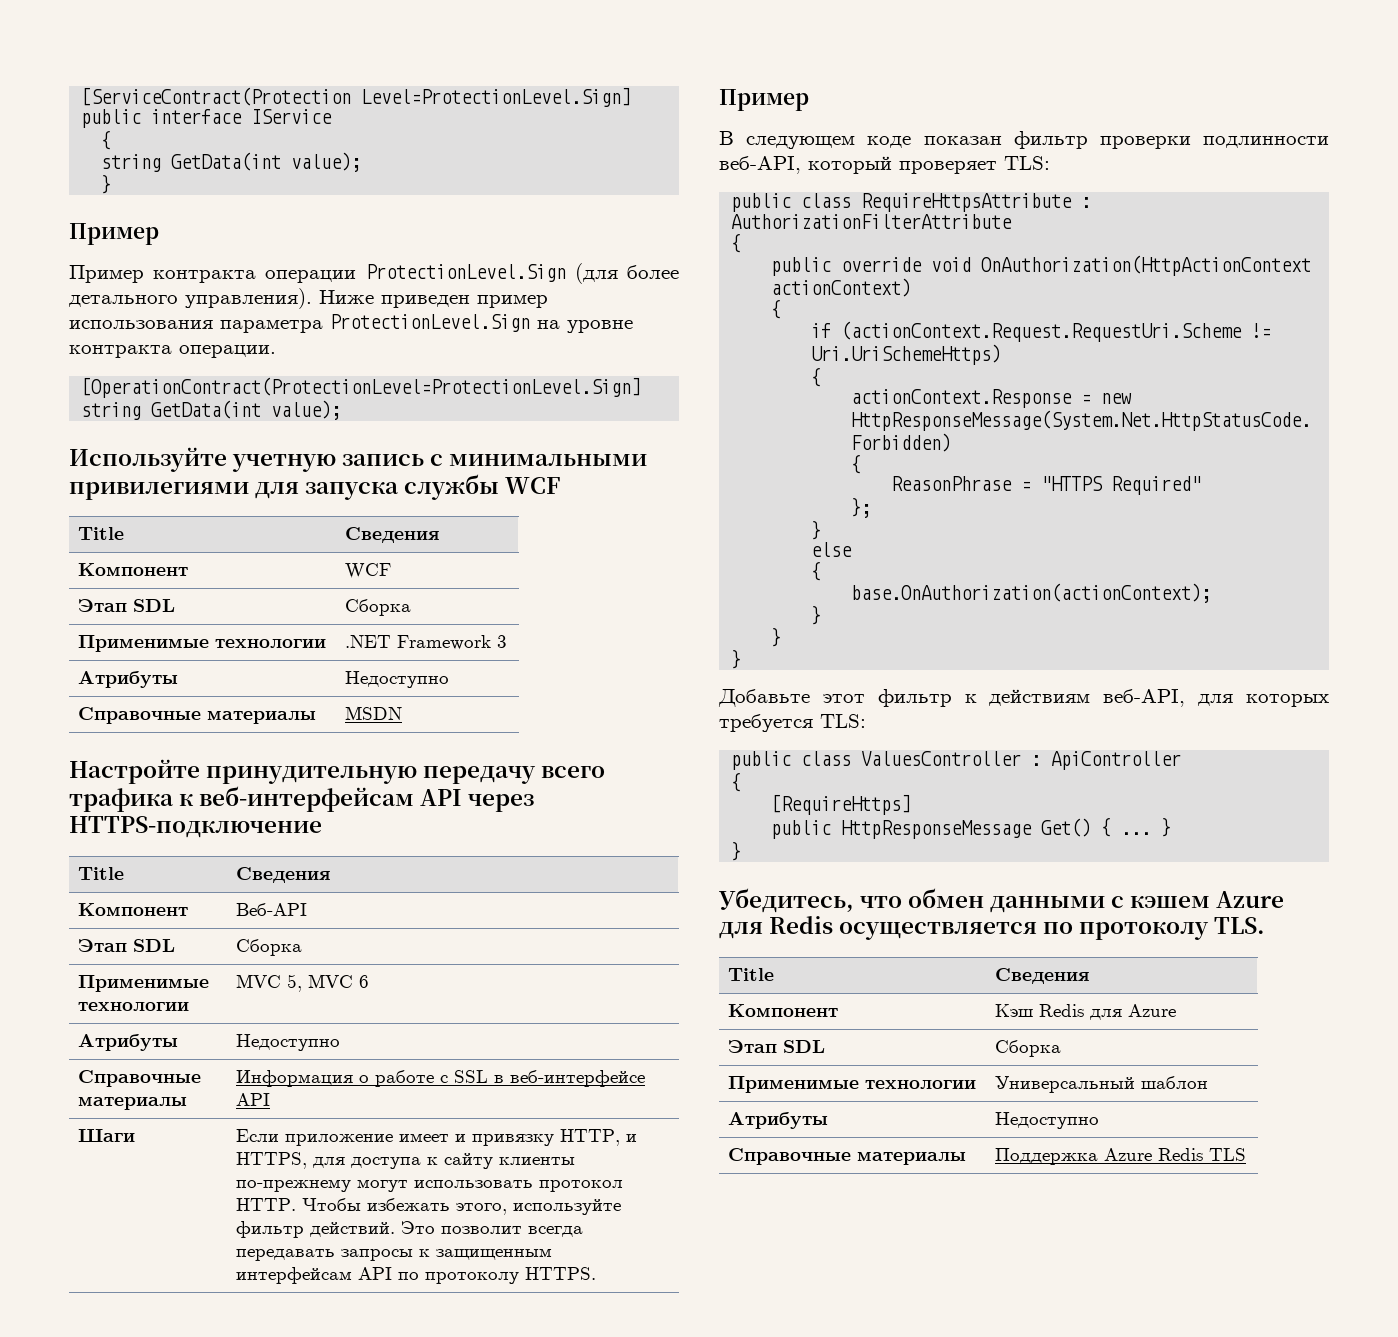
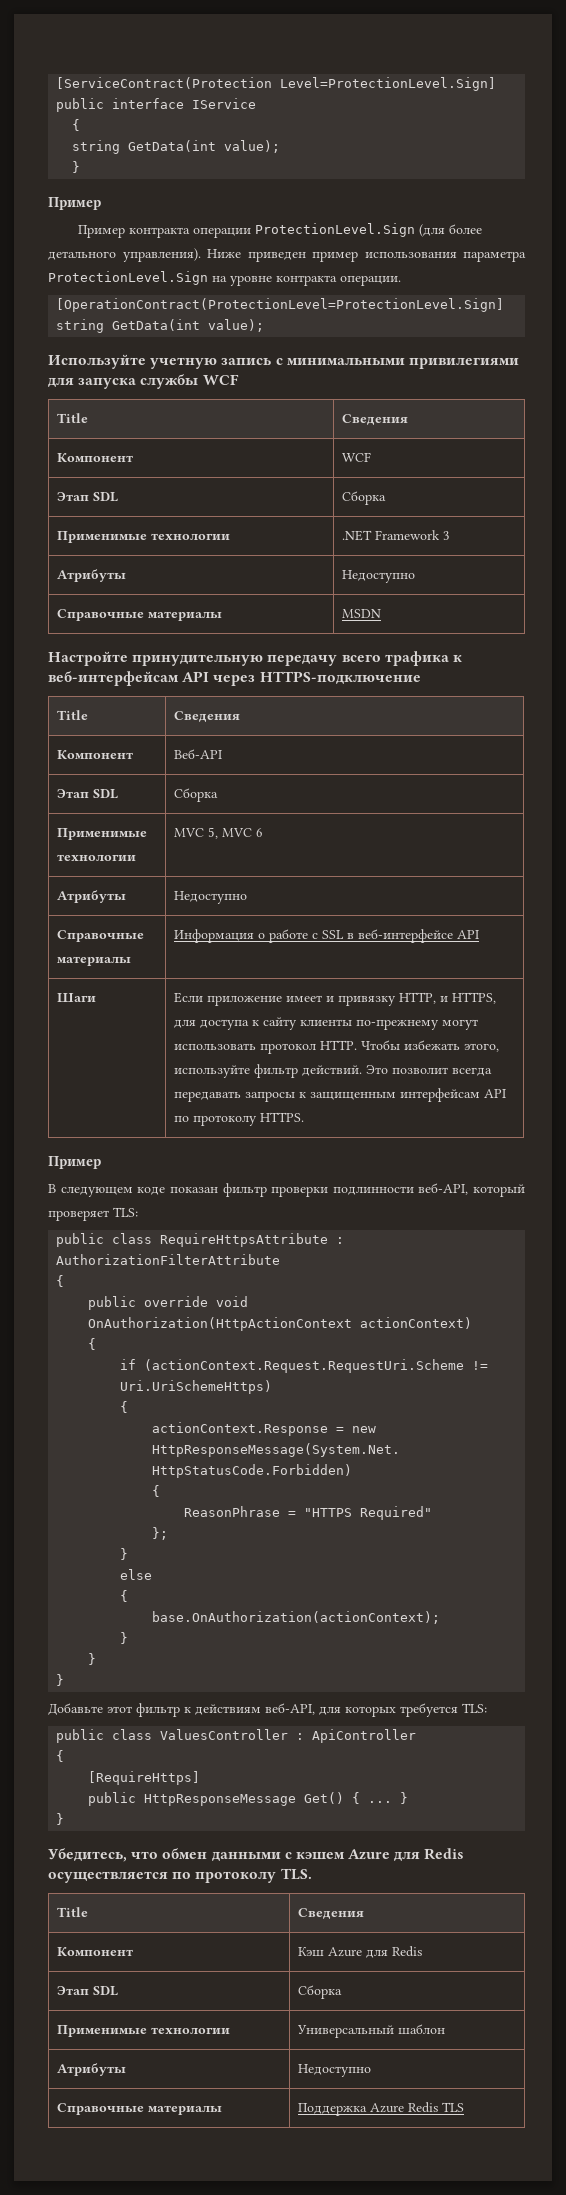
- Компонент | Кэш Redis для Azure
+ Компонент | Кэш Azure для Redis

